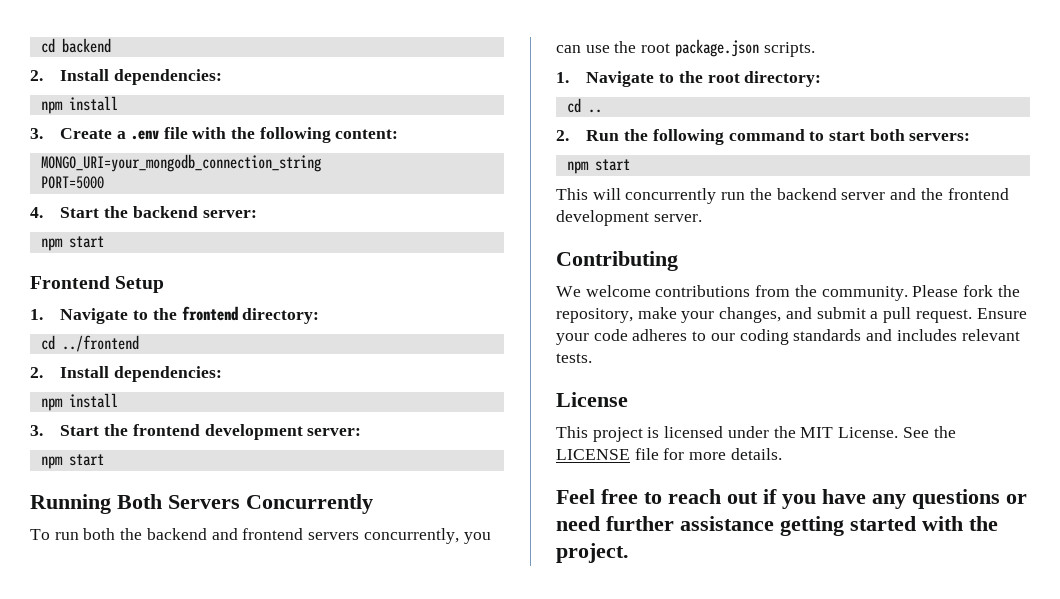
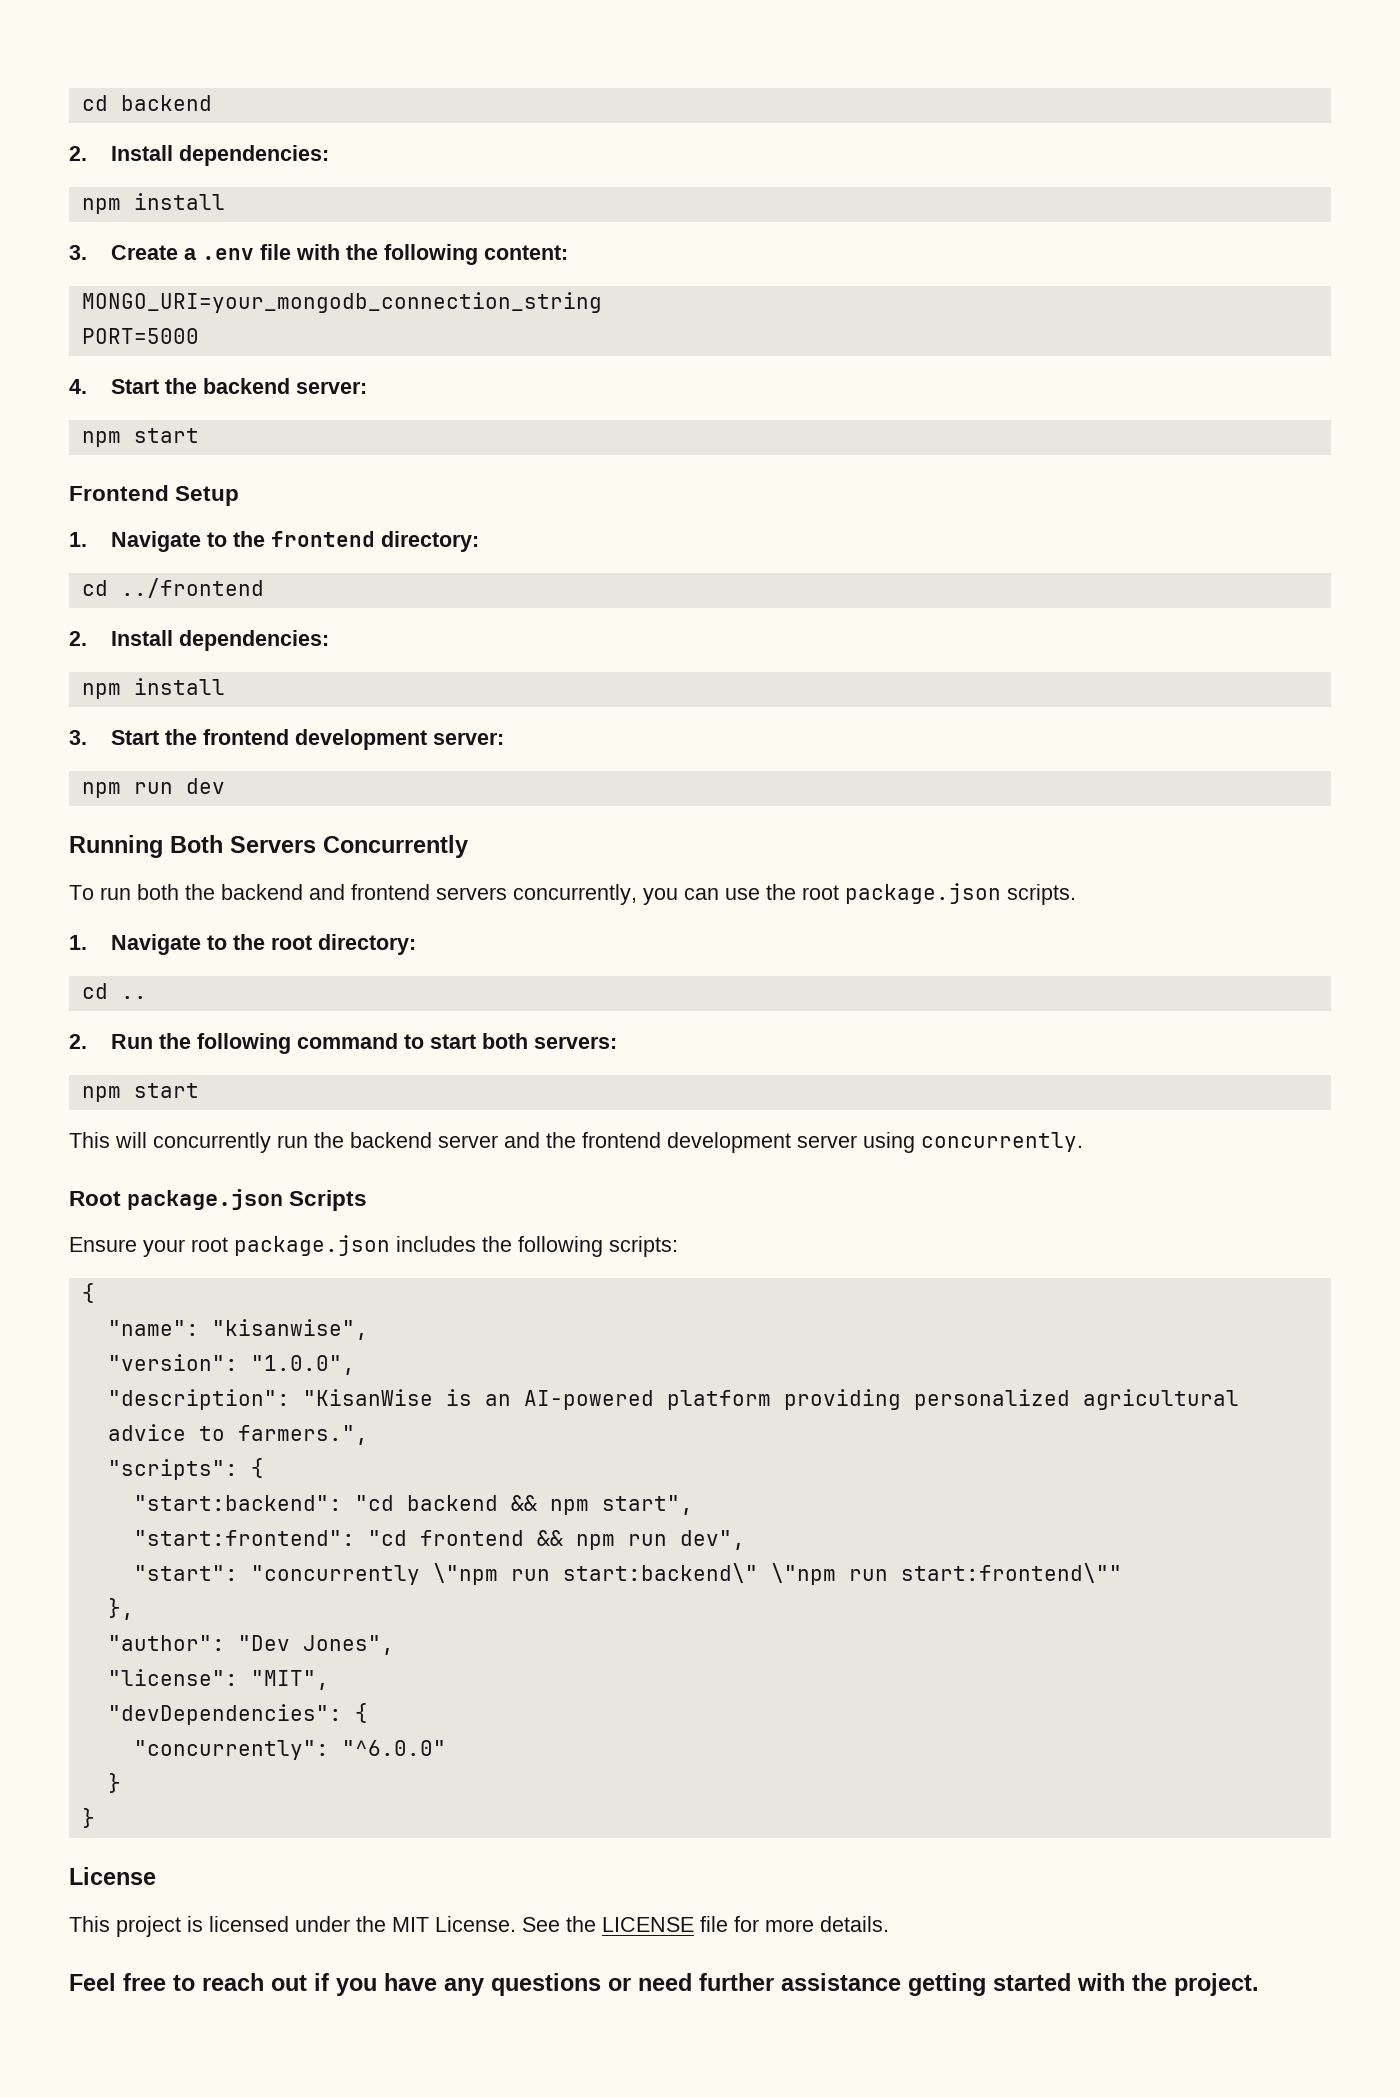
  3. Start the frontend development server:
- npm start
+ npm run dev
- This will concurrently run the backend server and the frontend development server.
- Contributing
- We welcome contributions from the community. Please fork the repository, make your changes, and submit a pull request. Ensure your code adheres to our coding standards and includes relevant tests.
+ This will concurrently run the backend server and the frontend development server using concurrently.
+ Root package.json Scripts
+ Ensure your root package.json includes the following scripts:
+ {
+ "name": "kisanwise",
+ "version": "1.0.0",
+ "description": "KisanWise is an AI-powered platform providing personalized agricultural advice to farmers.",
+ "scripts": {
+ "start:backend": "cd backend && npm start",
+ "start:frontend": "cd frontend && npm run dev",
+ "start": "concurrently \"npm run start:backend\" \"npm run start:frontend\""
+ },
+ "author": "Dev Jones",
+ "license": "MIT",
+ "devDependencies": {
+ "concurrently": "^6.0.0"
+ }
+ }

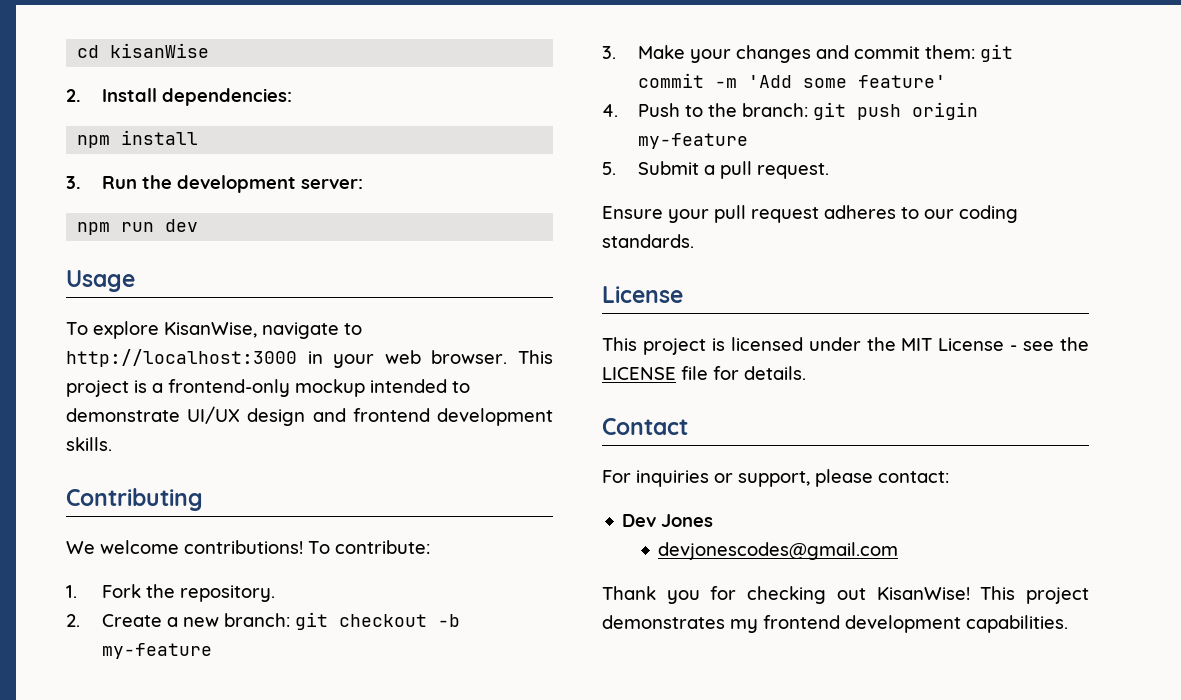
- cd backend
+ cd kisanWise
  2. Install dependencies:
  npm install
- 3. Create a .env file with the following content:
- MONGO_URI=your_mongodb_connection_string
- PORT=5000
- 4. Start the backend server:
- npm start
- Frontend Setup
- 1. Navigate to the frontend directory:
- cd ../frontend
- 2. Install dependencies:
- npm install
- 3. Start the frontend development server:
+ 3. Run the development server:
- Running Both Servers Concurrently
- To run both the backend and frontend servers concurrently, you can use the root package.json scripts.
- 1. Navigate to the root directory:
- cd ..
- 2. Run the following command to start both servers:
- npm start
- This will concurrently run the backend server and the frontend development server using concurrently.
- Root package.json Scripts
- Ensure your root package.json includes the following scripts:
- {
- "name": "kisanwise",
- "version": "1.0.0",
- "description": "KisanWise is an AI-powered platform providing personalized agricultural advice to farmers.",
- "scripts": {
- "start:backend": "cd backend && npm start",
- "start:frontend": "cd frontend && npm run dev",
- "start": "concurrently \"npm run start:backend\" \"npm run start:frontend\""
- },
- "author": "Dev Jones",
- "license": "MIT",
- "devDependencies": {
- "concurrently": "^6.0.0"
- }
- }
+ Usage
+ To explore KisanWise, navigate to http://localhost:3000 in your web browser. This project is a frontend-only mockup intended to demonstrate UI/UX design and frontend development skills.
+ Contributing
+ We welcome contributions! To contribute:
+ 1. Fork the repository.
+ 2. Create a new branch: git checkout -b my-feature
+ 3. Make your changes and commit them: git commit -m 'Add some feature'
+ 4. Push to the branch: git push origin my-feature
+ 5. Submit a pull request.
+ Ensure your pull request adheres to our coding standards.
- This project is licensed under the MIT License. See the LICENSE file for more details.
+ This project is licensed under the MIT License - see the LICENSE file for details.
- Feel free to reach out if you have any questions or need further assistance getting started with the project.
+ Contact
+ For inquiries or support, please contact:
+ Dev Jones
+ devjonescodes@gmail.com
+ Thank you for checking out KisanWise! This project demonstrates my frontend development capabilities.

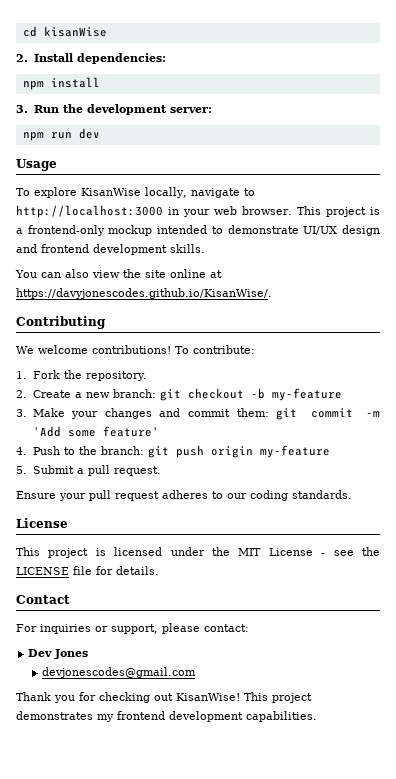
- To explore KisanWise, navigate to http://localhost:3000 in your web browser.
+ To explore KisanWise locally, navigate to http://localhost:3000 in your web browser.
+ You can also view the site online at https://davyjonescodes.github.io/KisanWise/.

